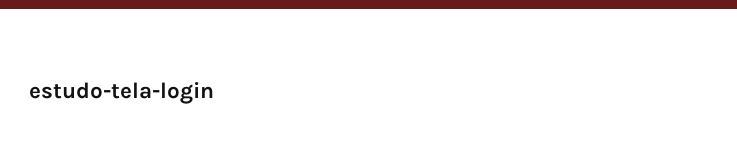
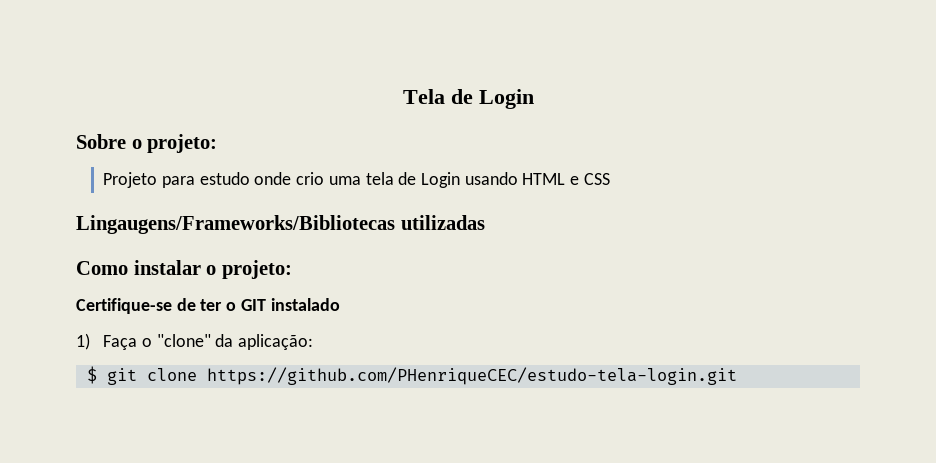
- estudo-tela-login
+ Tela de Login
+ Sobre o projeto:
+ Projeto para estudo onde crio uma tela de Login usando HTML e CSS
+ Lingaugens/Frameworks/Bibliotecas utilizadas
+ Como instalar o projeto:
+ Certifique-se de ter o GIT instalado
+ 1) Faça o "clone" da aplicação:
+ $ git clone https://github.com/PHenriqueCEC/estudo-tela-login.git

